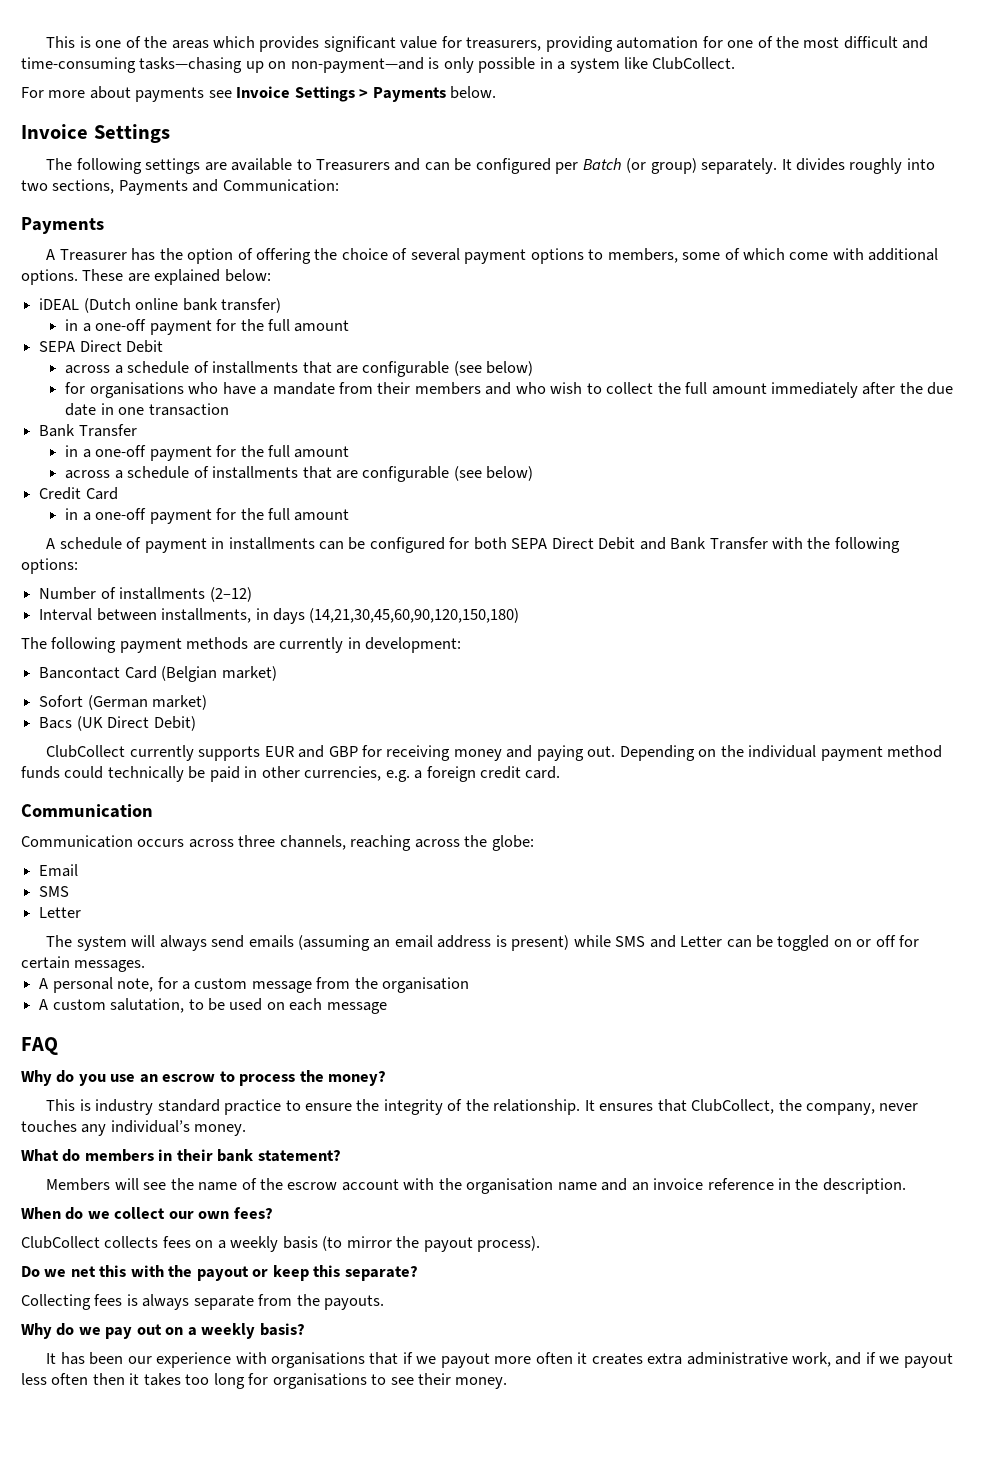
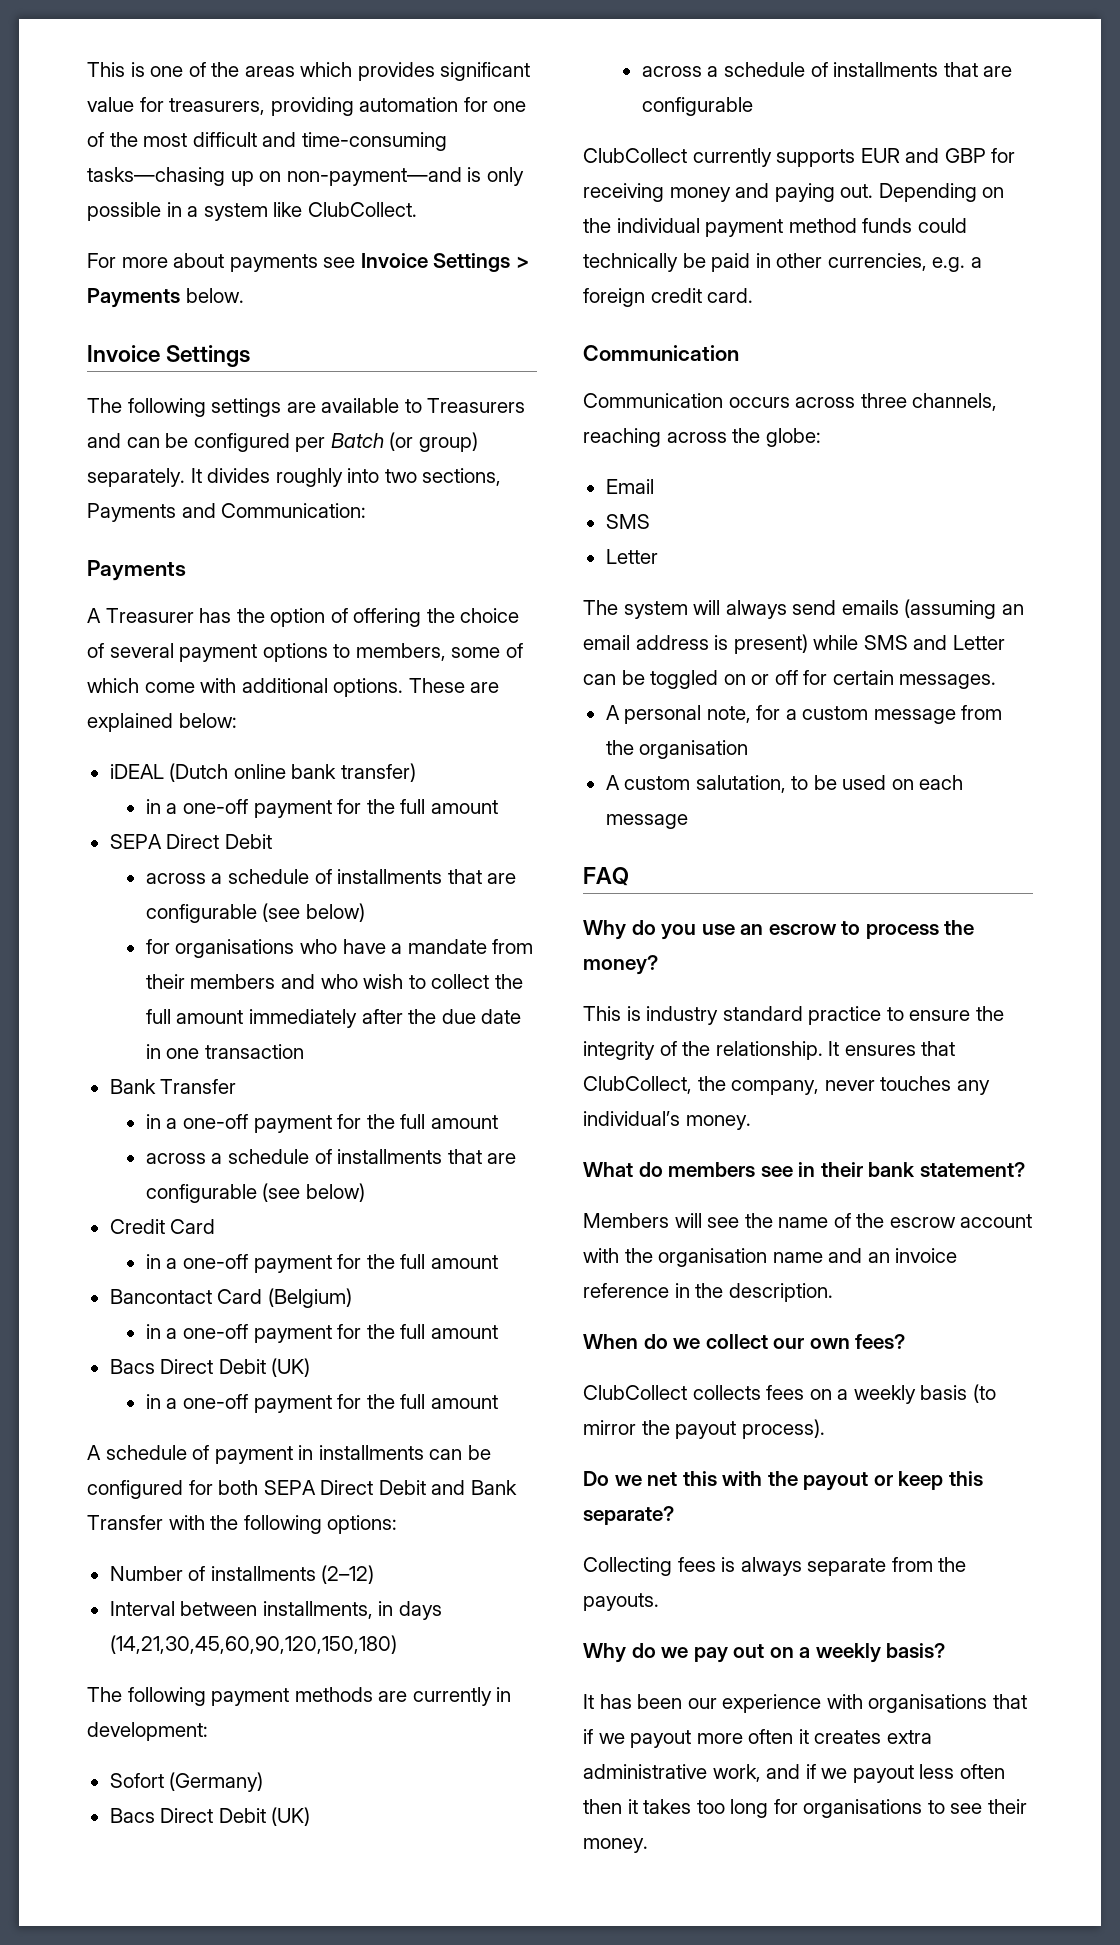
+ Bancontact Card (Belgium)
+ in a one-off payment for the full amount
+ Bacs Direct Debit (UK)
+ in a one-off payment for the full amount
- Bancontact Card (Belgian market)
- Sofort (German market)
- Bacs (UK Direct Debit)
+ Sofort (Germany)
+ Bacs Direct Debit (UK)
+ across a schedule of installments that are configurable
- What do members in their bank statement?
+ What do members see in their bank statement?

